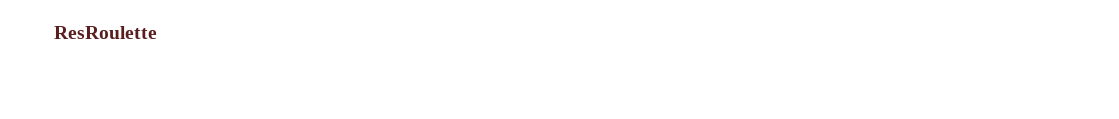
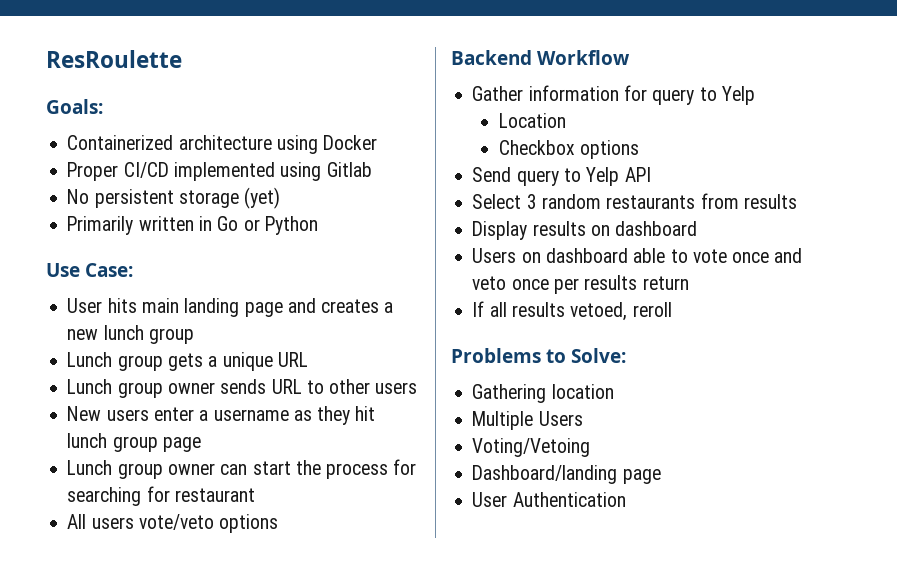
+ Goals:
+ Containerized architecture using Docker
+ Proper CI/CD implemented using Gitlab
+ No persistent storage (yet)
+ Primarily written in Go or Python
+ Use Case:
+ User hits main landing page and creates a new lunch group
+ Lunch group gets a unique URL
+ Lunch group owner sends URL to other users
+ New users enter a username as they hit lunch group page
+ Lunch group owner can start the process for searching for restaurant
+ All users vote/veto options
+ Backend Workflow
+ Gather information for query to Yelp
+ Location
+ Checkbox options
+ Send query to Yelp API
+ Select 3 random restaurants from results
+ Display results on dashboard
+ Users on dashboard able to vote once and veto once per results return
+ If all results vetoed, reroll
+ Problems to Solve:
+ Gathering location
+ Multiple Users
+ Voting/Vetoing
+ Dashboard/landing page
+ User Authentication

